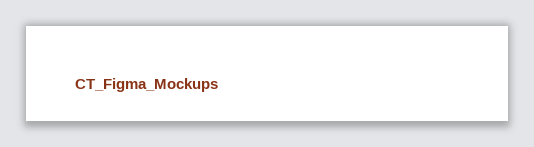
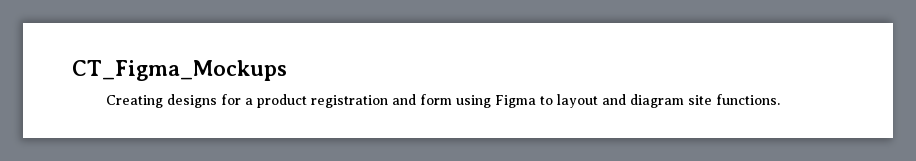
+ Creating designs for a product registration and form using Figma to layout and diagram site functions.

